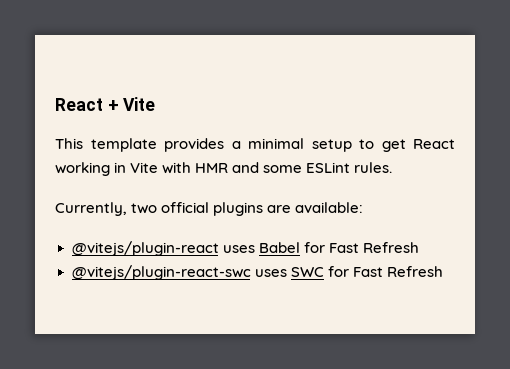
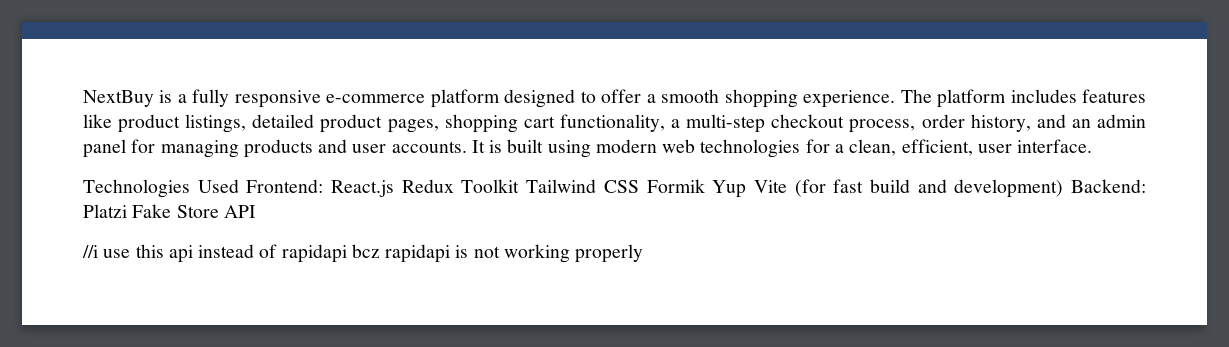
- React + Vite
- This template provides a minimal setup to get React working in Vite with HMR and some ESLint rules.
- Currently, two official plugins are available:
- @vitejs/plugin-react uses Babel for Fast Refresh
- @vitejs/plugin-react-swc uses SWC for Fast Refresh
+ NextBuy is a fully responsive e-commerce platform designed to offer a smooth shopping experience. The platform includes features like product listings, detailed product pages, shopping cart functionality, a multi-step checkout process, order history, and an admin panel for managing products and user accounts. It is built using modern web technologies for a clean, efficient, user interface.
+ Technologies Used Frontend: React.js Redux Toolkit Tailwind CSS Formik Yup Vite (for fast build and development) Backend: Platzi Fake Store API
+ //i use this api instead of rapidapi bcz rapidapi is not working properly

